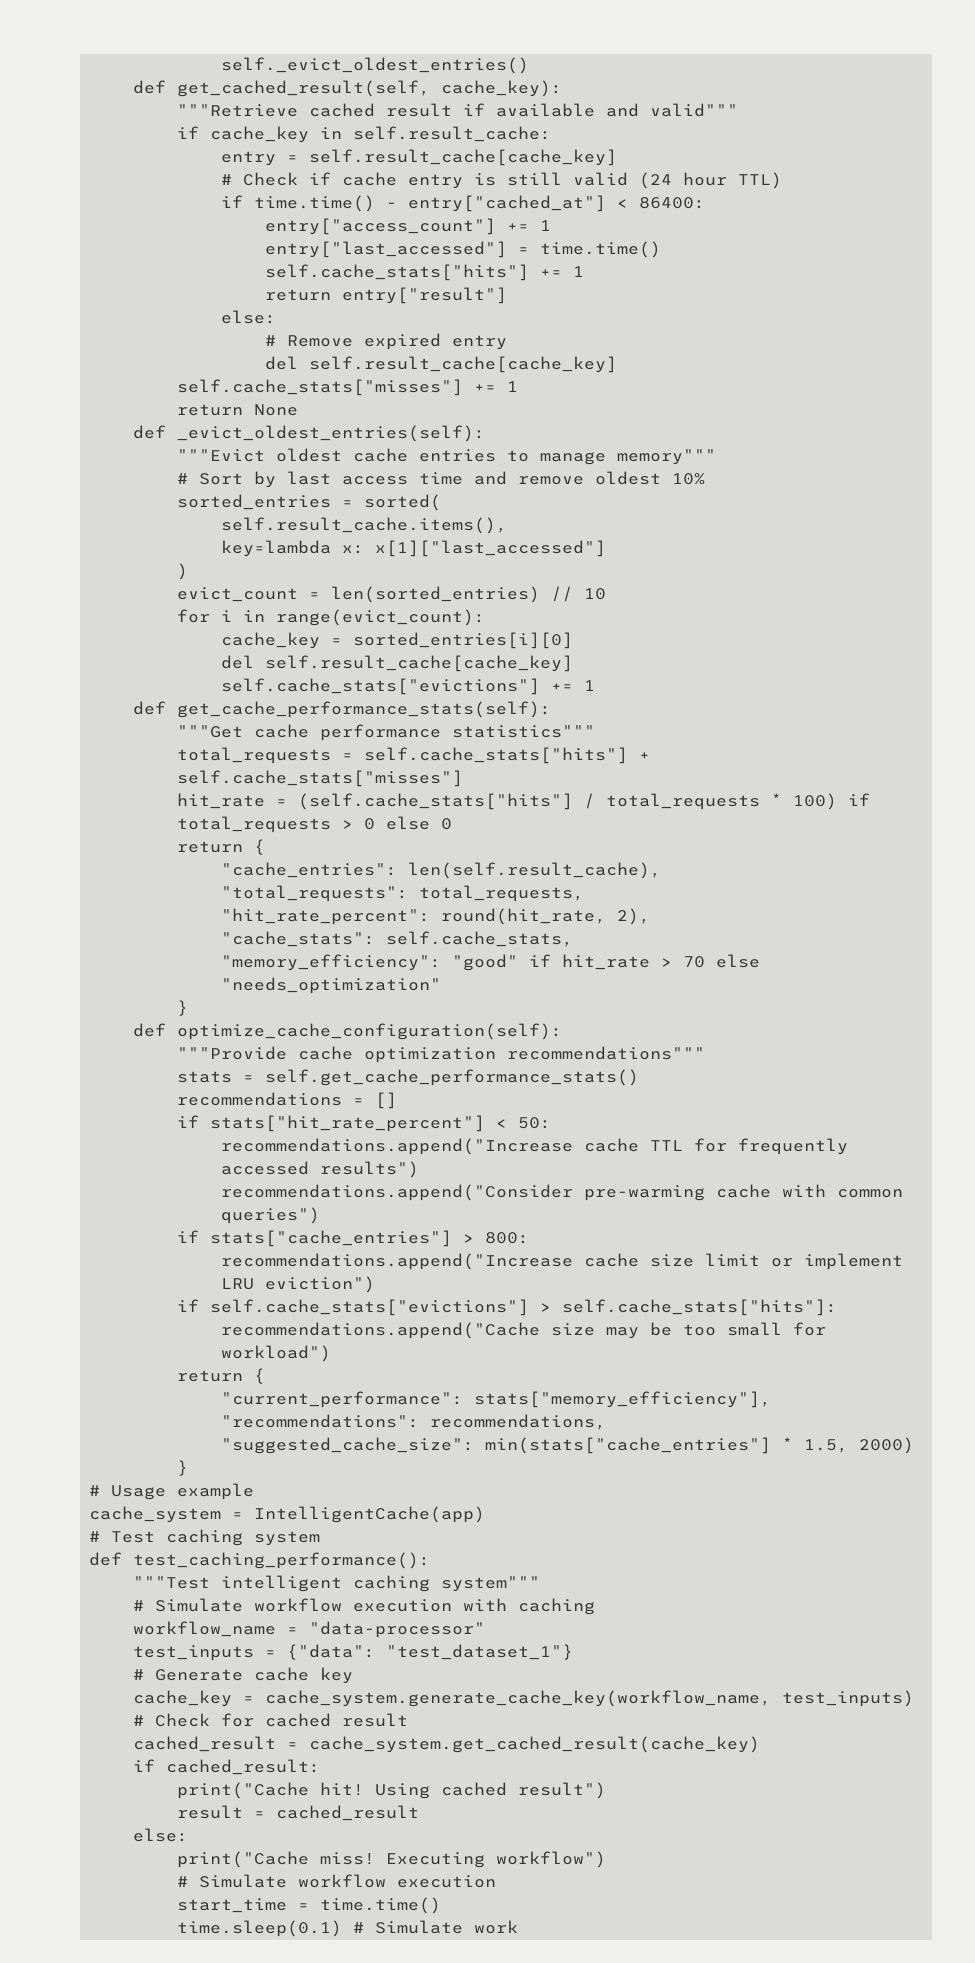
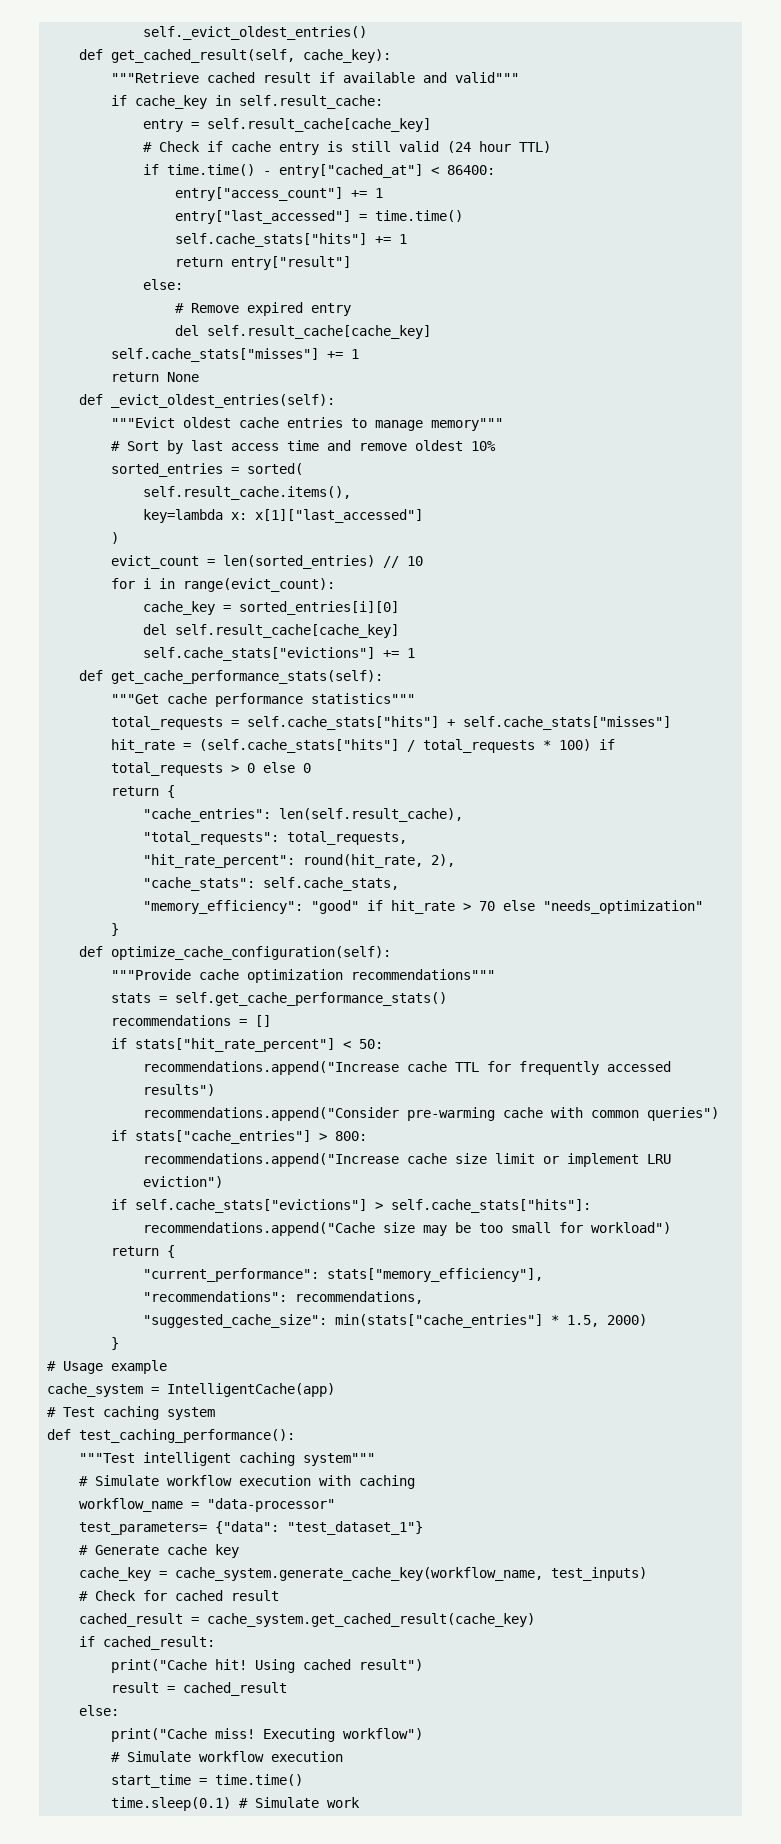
- test_inputs = {"data": "test_dataset_1"}
+ test_parameters= {"data": "test_dataset_1"}

